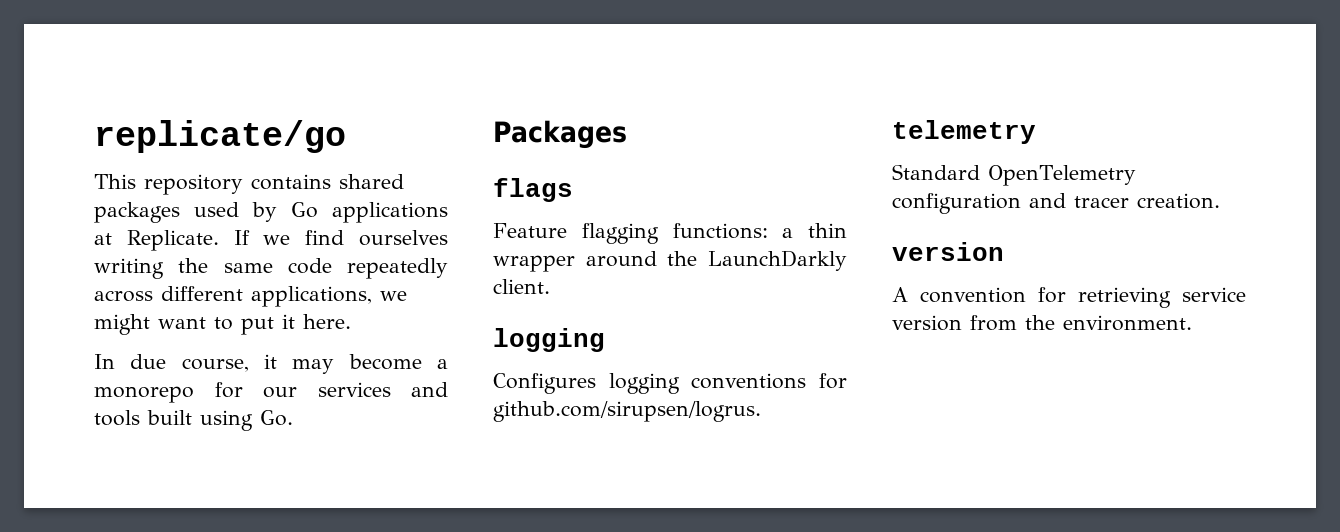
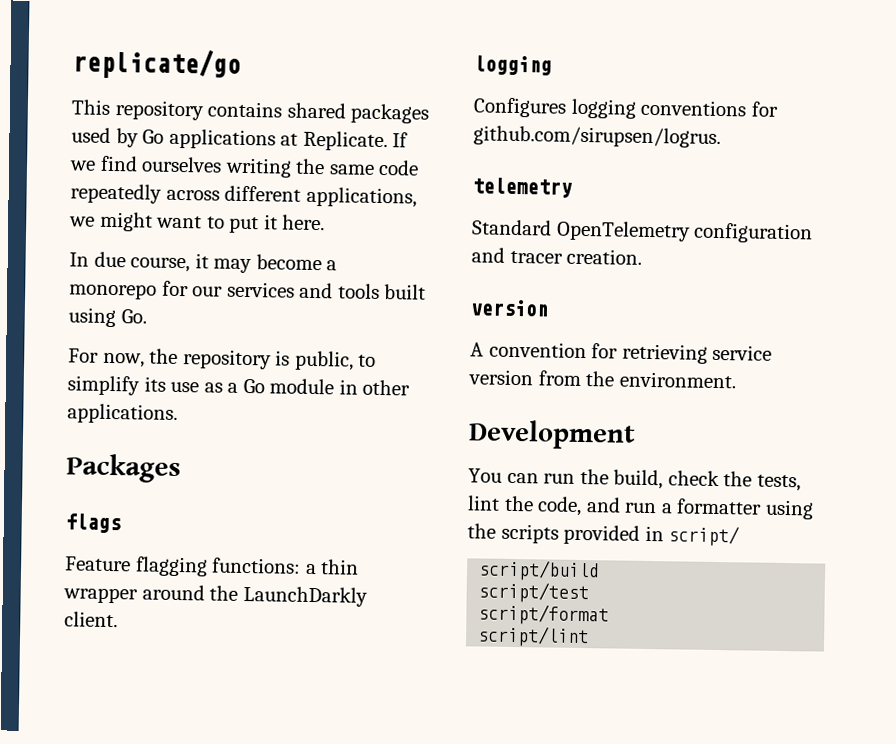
+ For now, the repository is public, to simplify its use as a Go module in other applications.
+ Development
+ You can run the build, check the tests, lint the code, and run a formatter using the scripts provided in script/
+ script/build
+ script/test
+ script/format
+ script/lint

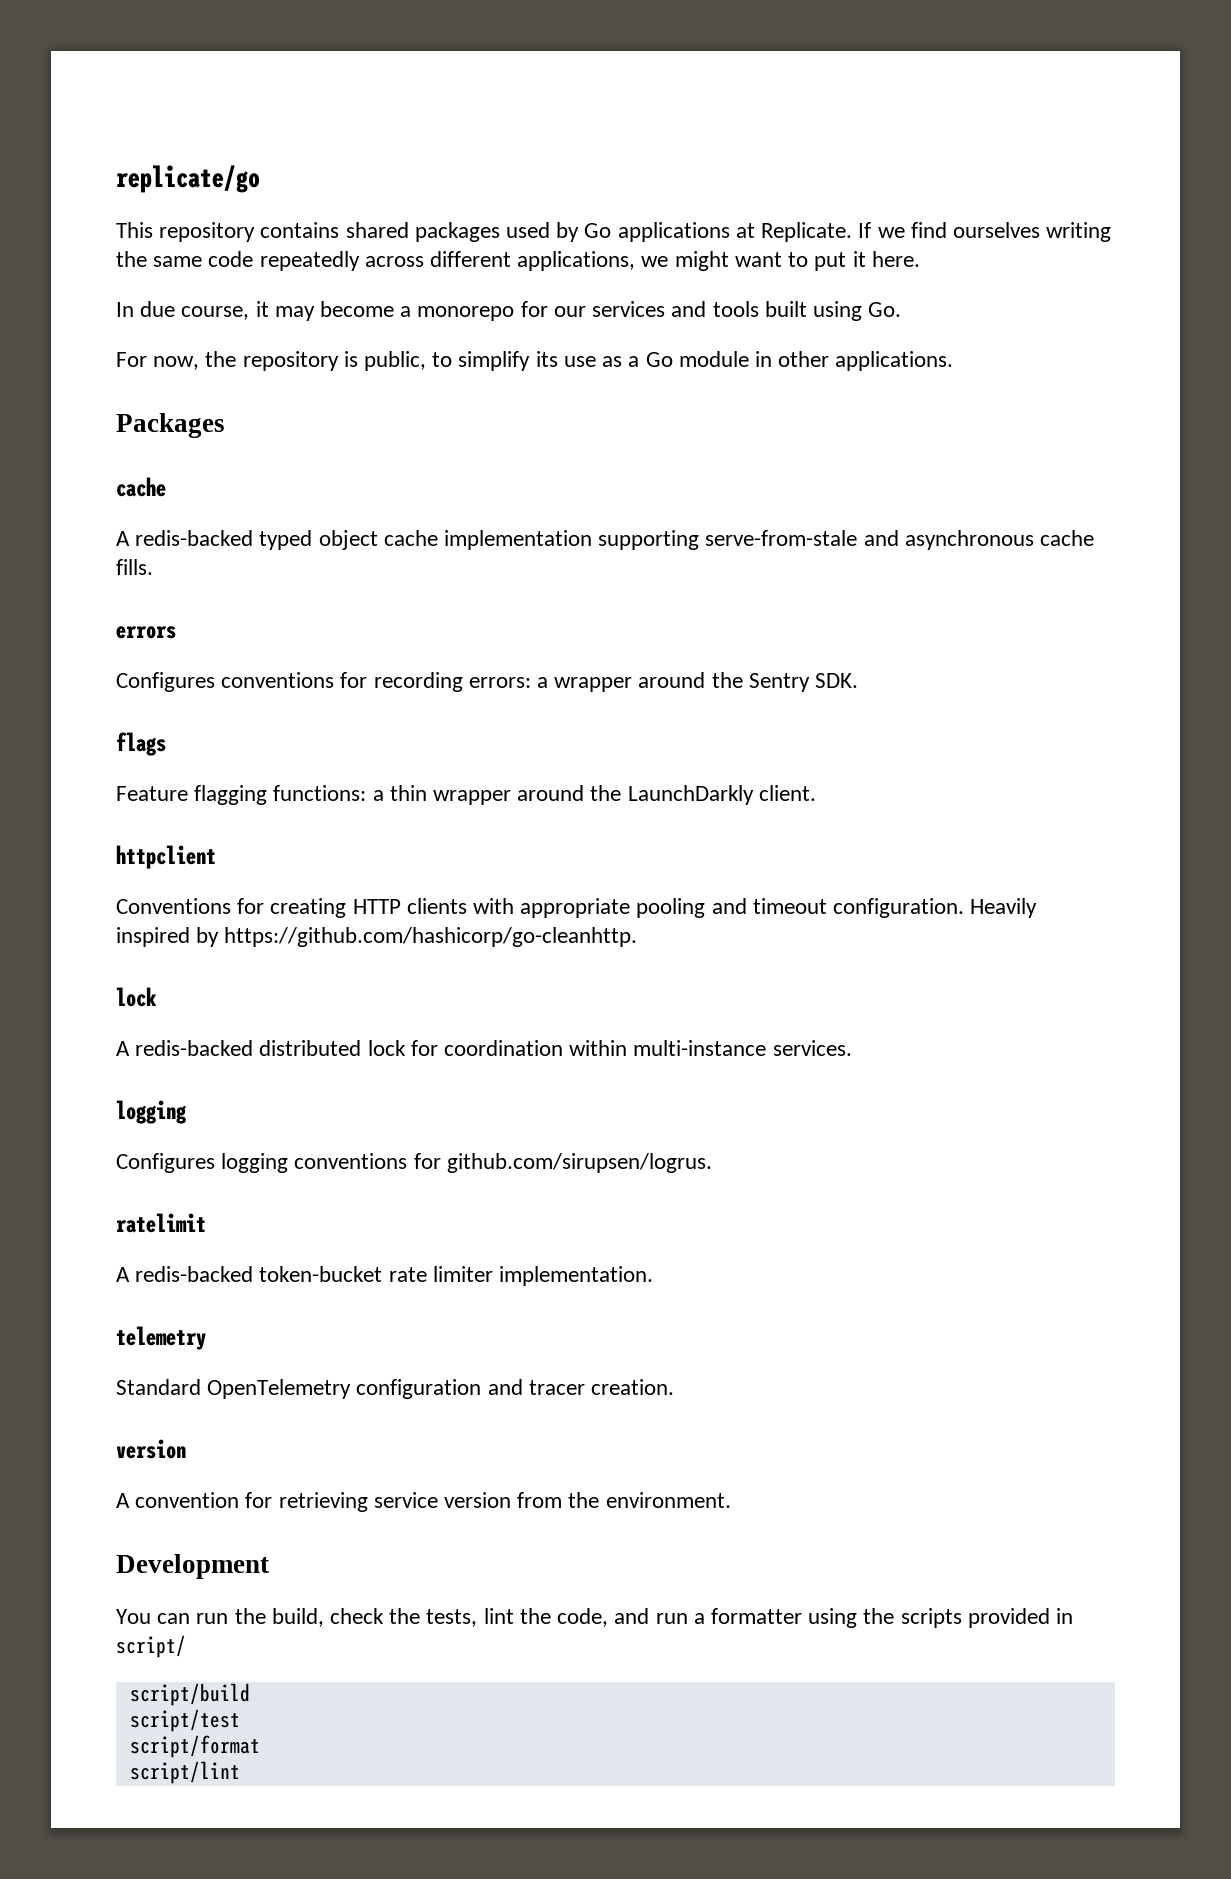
  Packages
+ cache
+ A redis-backed typed object cache implementation supporting serve-from-stale and asynchronous cache fills.
+ errors
+ Configures conventions for recording errors: a wrapper around the Sentry SDK.
+ httpclient
+ Conventions for creating HTTP clients with appropriate pooling and timeout configuration. Heavily inspired by https://github.com/hashicorp/go-cleanhttp.
+ lock
+ A redis-backed distributed lock for coordination within multi-instance services.
+ ratelimit
+ A redis-backed token-bucket rate limiter implementation.

